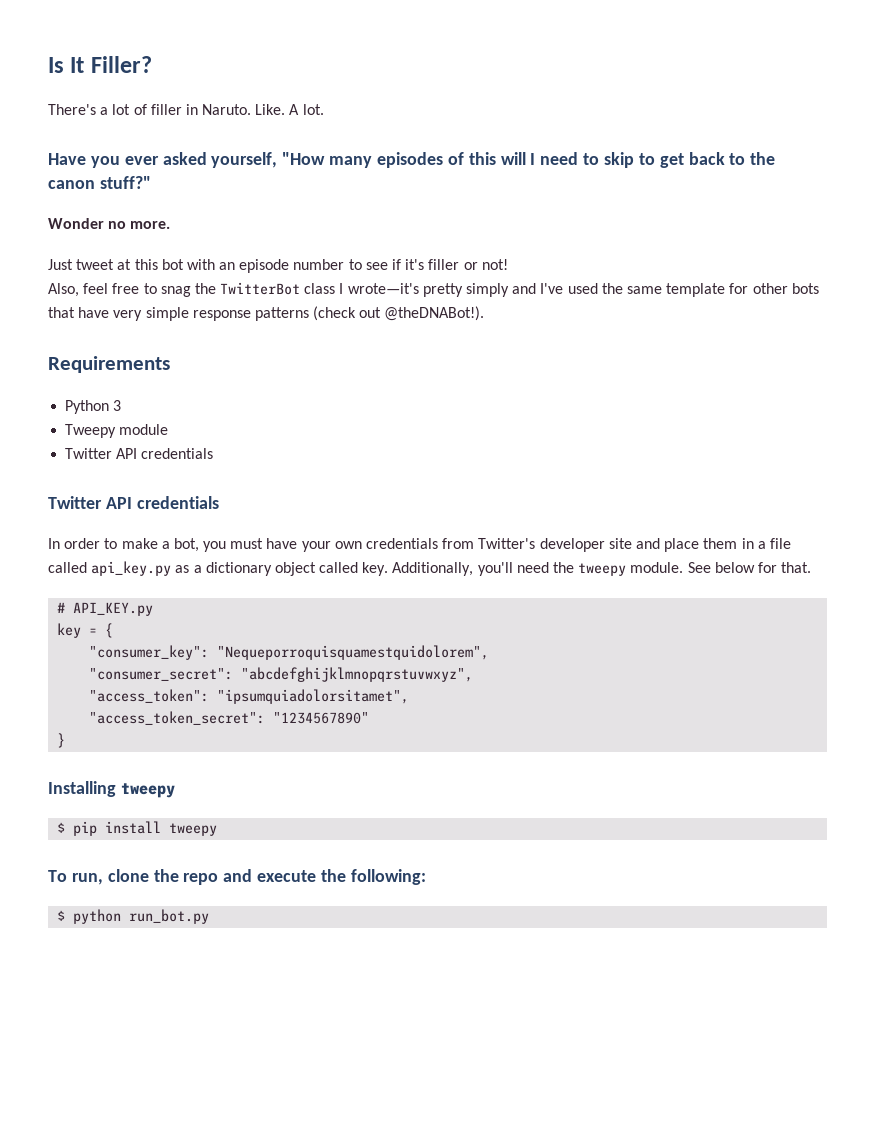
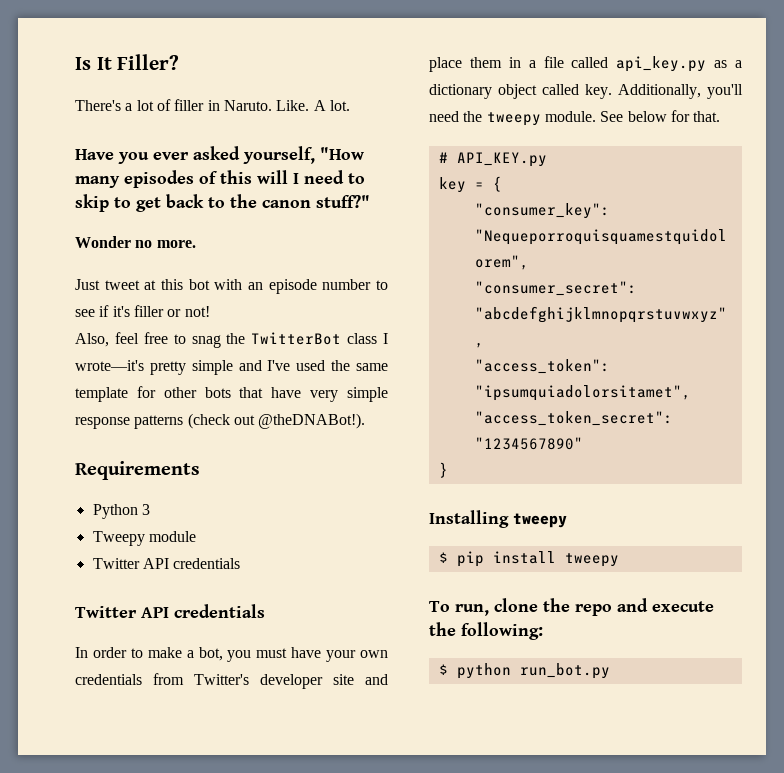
- Also, feel free to snag the TwitterBot class I wrote—it's pretty simply and I've used the same template for other bots that have very simple response patterns (check out @theDNABot!).
+ Also, feel free to snag the TwitterBot class I wrote—it's pretty simple and I've used the same template for other bots that have very simple response patterns (check out @theDNABot!).

